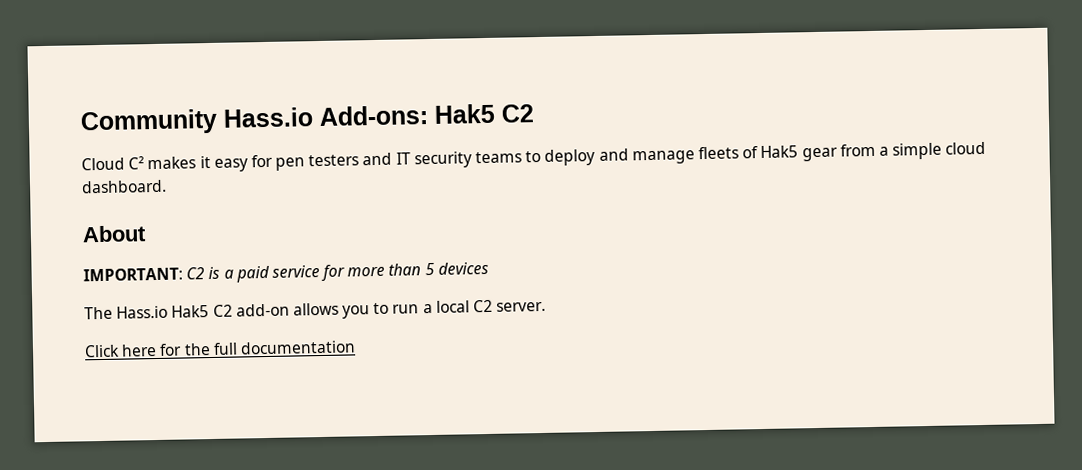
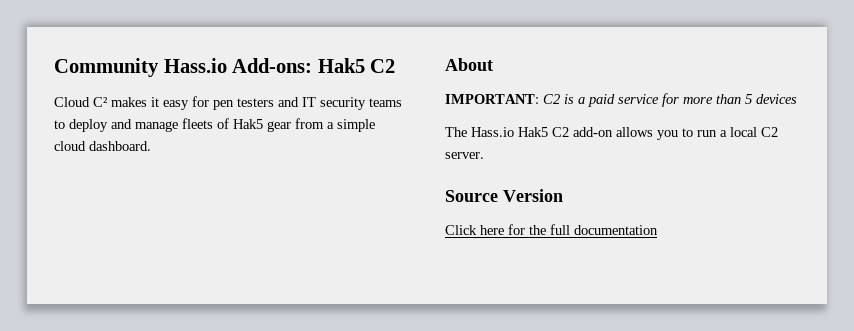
+ Source Version

